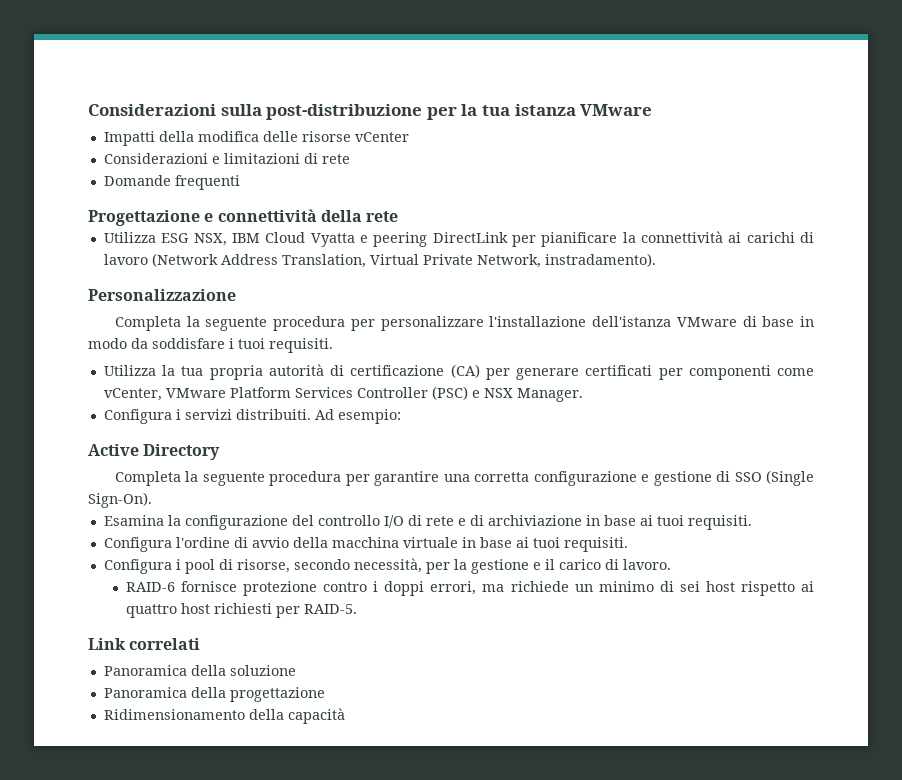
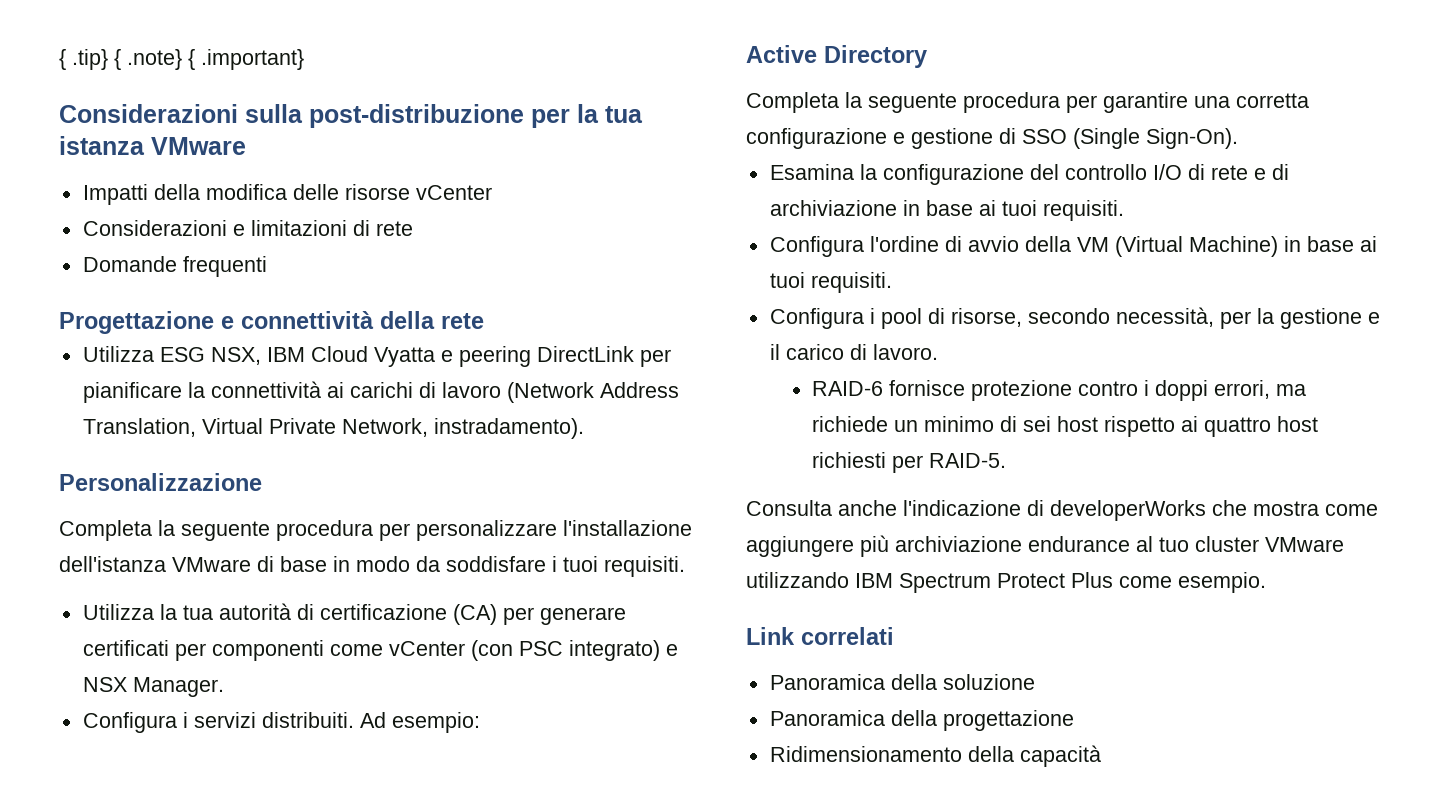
+ { .tip} { .note} { .important}
- Utilizza la tua propria autorità di certificazione (CA) per generare certificati per componenti come vCenter, VMware Platform Services Controller (PSC) e NSX Manager.
+ Utilizza la tua autorità di certificazione (CA) per generare certificati per componenti come vCenter (con PSC integrato) e NSX Manager.
- Configura l'ordine di avvio della macchina virtuale in base ai tuoi requisiti.
+ Configura l'ordine di avvio della VM (Virtual Machine) in base ai tuoi requisiti.
+ Consulta anche l'indicazione di developerWorks che mostra come aggiungere più archiviazione endurance al tuo cluster VMware utilizzando IBM Spectrum Protect Plus come esempio.

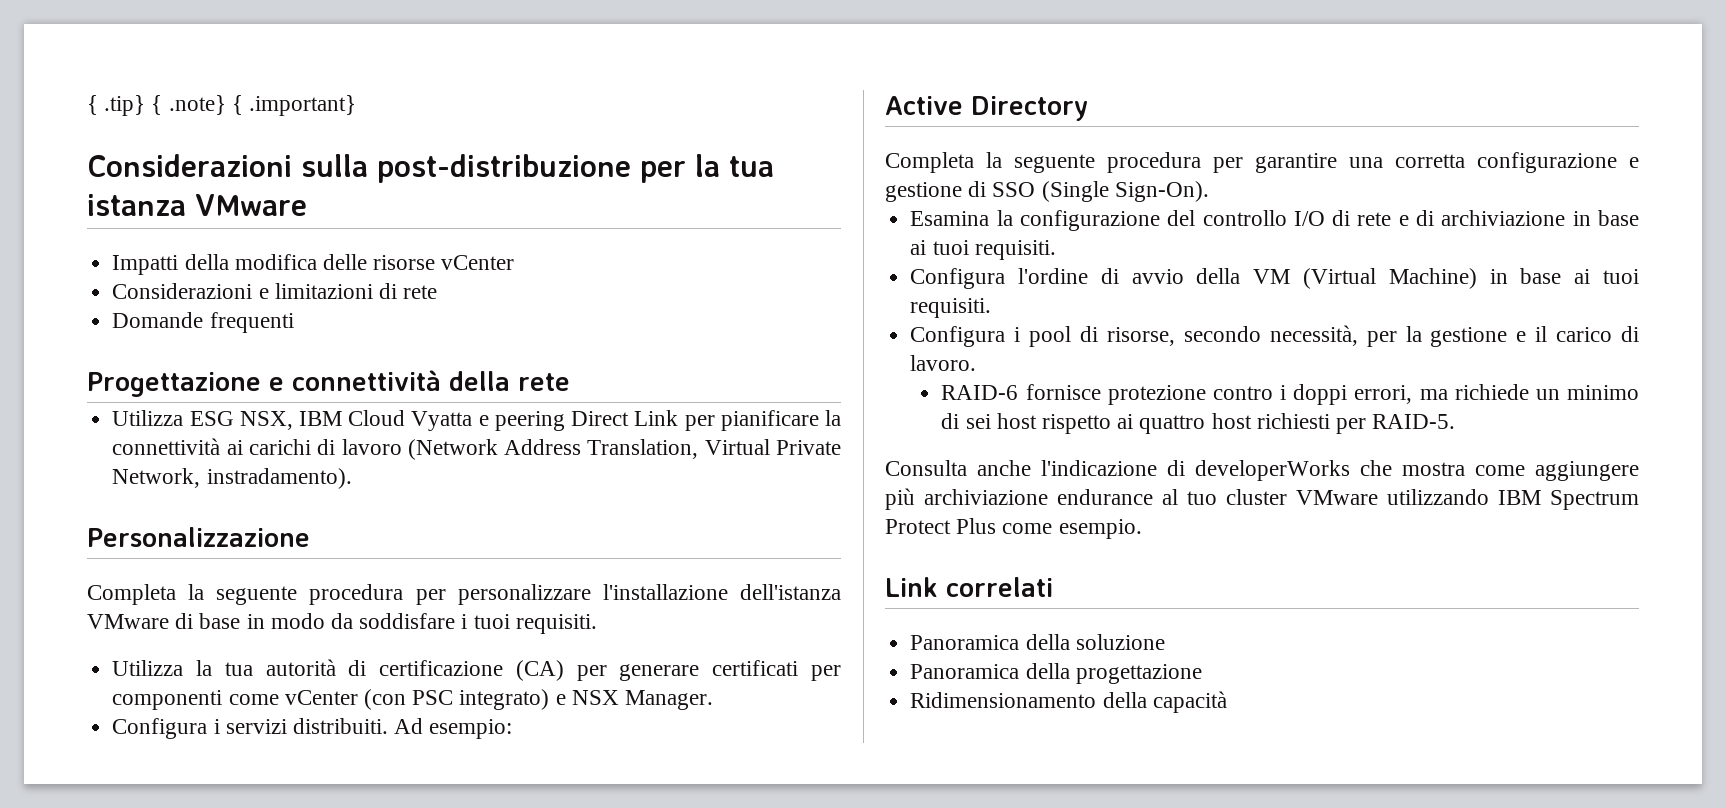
- Utilizza ESG NSX, IBM Cloud Vyatta e peering DirectLink per pianificare la connettività ai carichi di lavoro (Network Address Translation, Virtual Private Network, instradamento).
+ Utilizza ESG NSX, IBM Cloud Vyatta e peering Direct Link per pianificare la connettività ai carichi di lavoro (Network Address Translation, Virtual Private Network, instradamento).

